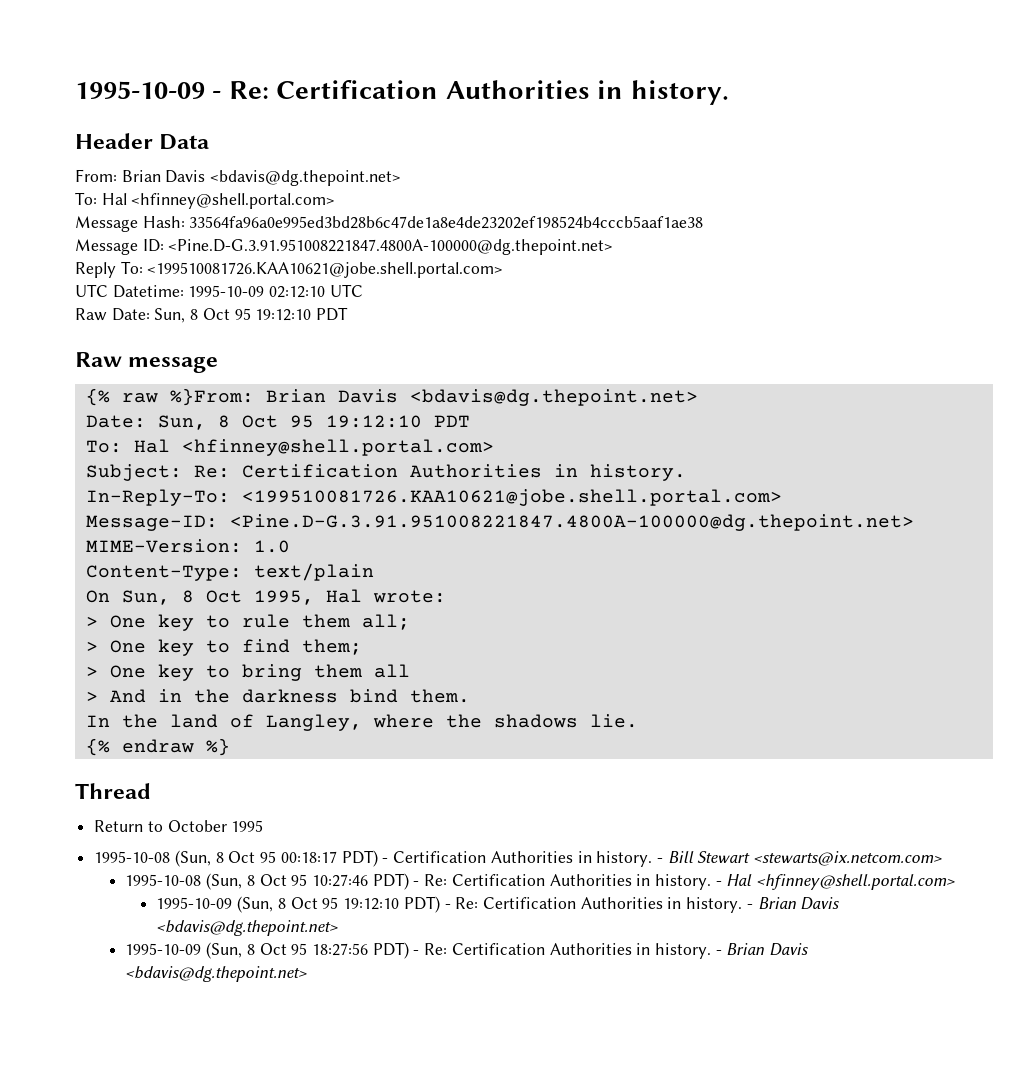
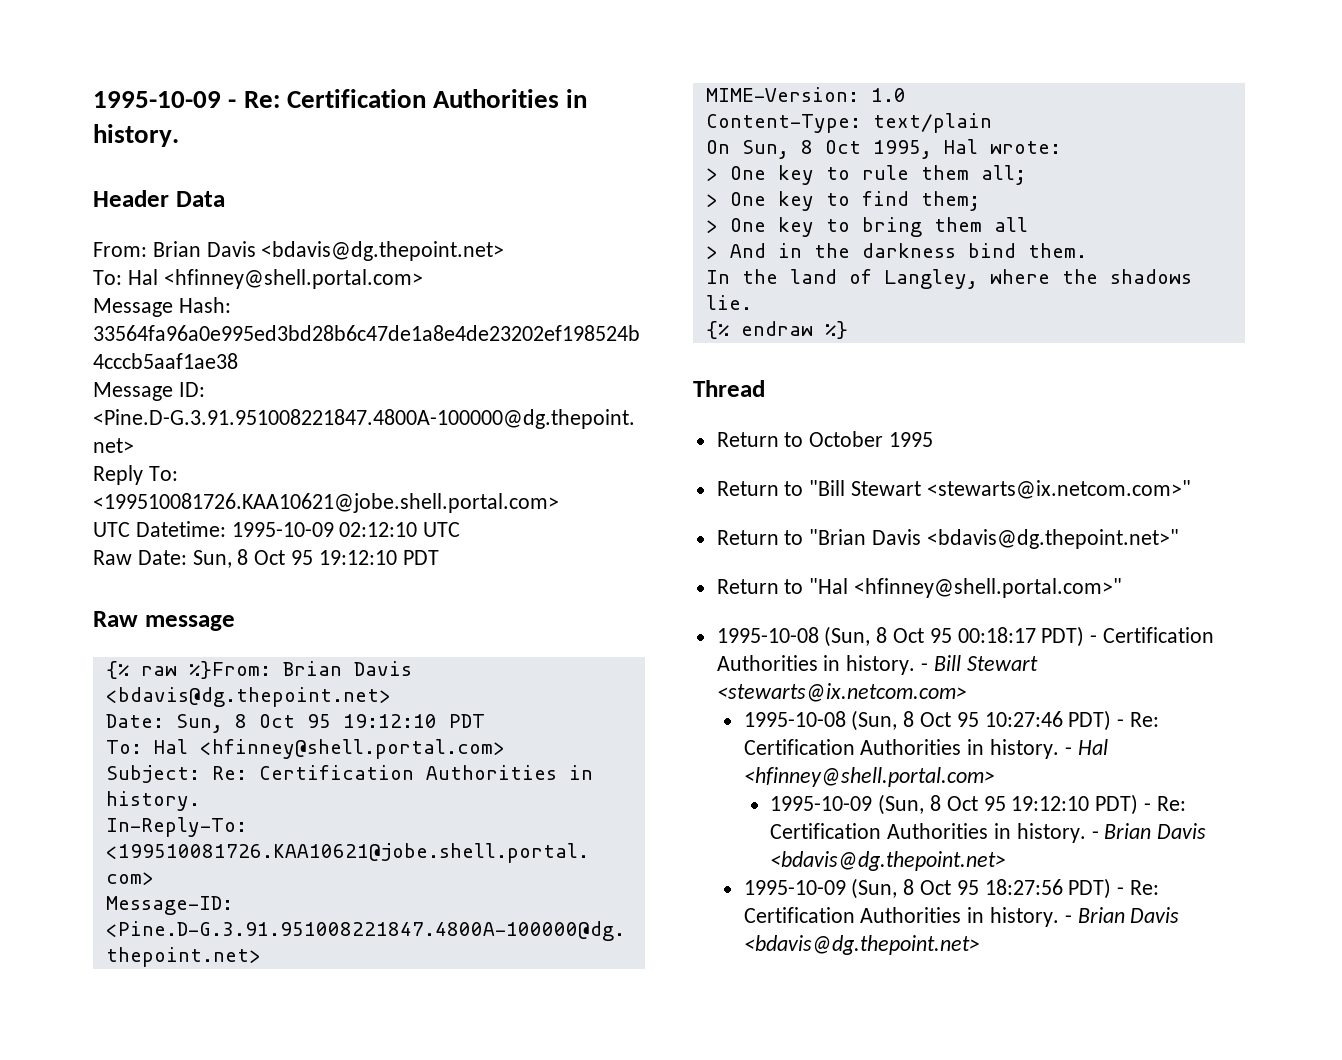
+ Return to "Bill Stewart <stewarts@ix.netcom.com>"
+ Return to "Brian Davis <bdavis@dg.thepoint.net>"
+ Return to "Hal <hfinney@shell.portal.com>"

